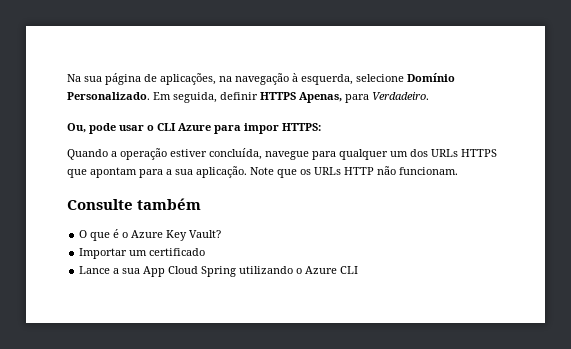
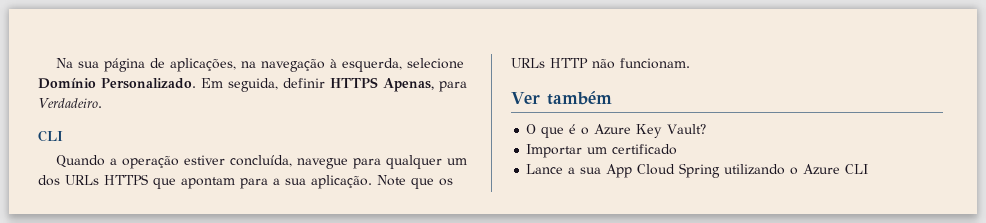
  Em seguida, definir HTTPS Apenas, para Verdadeiro.
- Ou, pode usar o CLI Azure para impor HTTPS:
+ CLI
- Consulte também
+ Ver também

